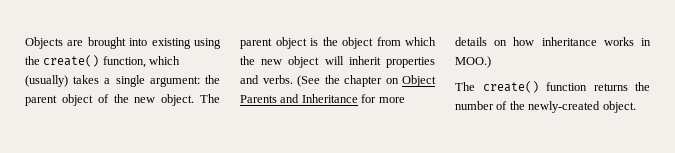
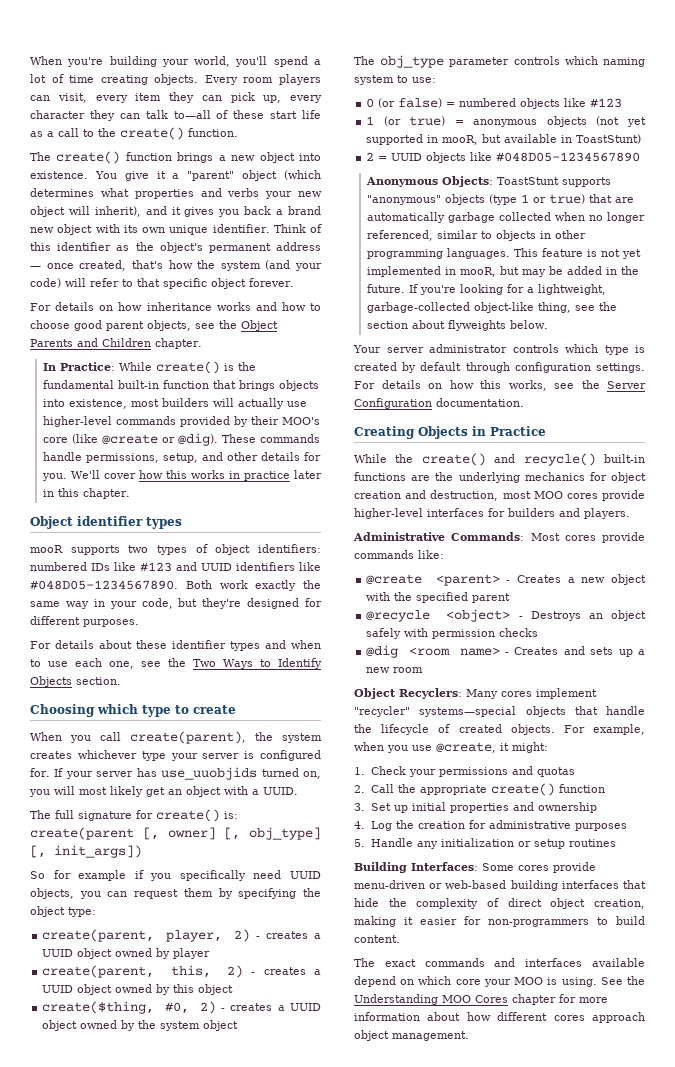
- Objects are brought into existing using the create() function, which (usually) takes a single argument: the parent object of the new object. The parent object is the object from which the new object will inherit properties and verbs. (See the chapter on Object Parents and Inheritance for more details on how inheritance works in MOO.)
- The create() function returns the number of the newly-created object.
+ When you're building your world, you'll spend a lot of time creating objects. Every room players can visit, every item they can pick up, every character they can talk to—all of these start life as a call to the create() function.
+ The create() function brings a new object into existence. You give it a "parent" object (which determines what properties and verbs your new object will inherit), and it gives you back a brand new object with its own unique identifier. Think of this identifier as the object's permanent address — once created, that's how the system (and your code) will refer to that specific object forever.
+ For details on how inheritance works and how to choose good parent objects, see the Object Parents and Children chapter.
+ In Practice: While create() is the fundamental built-in function that brings objects into existence, most builders will actually use higher-level commands provided by their MOO's core (like @create or @dig). These commands handle permissions, setup, and other details for you. We'll cover how this works in practice later in this chapter.
+ Object identifier types
+ mooR supports two types of object identifiers: numbered IDs like #123 and UUID identifiers like #048D05-1234567890. Both work exactly the same way in your code, but they're designed for different purposes.
+ For details about these identifier types and when to use each one, see the Two Ways to Identify Objects section.
+ Choosing which type to create
+ When you call create(parent), the system creates whichever type your server is configured for. If your server has use_uuobjids turned on, you will most likely get an object with a UUID.
+ The full signature for create() is: create(parent [, owner] [, obj_type] [, init_args])
+ So for example if you specifically need UUID objects, you can request them by specifying the object type:
+ create(parent, player, 2) - creates a UUID object owned by player
+ create(parent, this, 2) - creates a UUID object owned by this object
+ create($thing, #0, 2) - creates a UUID object owned by the system object
+ The obj_type parameter controls which naming system to use:
+ 0 (or false) = numbered objects like #123
+ 1 (or true) = anonymous objects (not yet supported in mooR, but available in ToastStunt)
+ 2 = UUID objects like #048D05-1234567890
+ Anonymous Objects: ToastStunt supports "anonymous" objects (type 1 or true) that are automatically garbage collected when no longer referenced, similar to objects in other programming languages. This feature is not yet implemented in mooR, but may be added in the future. If you're looking for a lightweight, garbage-collected object-like thing, see the section about flyweights below.
+ Your server administrator controls which type is created by default through configuration settings. For details on how this works, see the Server Configuration documentation.
+ Creating Objects in Practice
+ While the create() and recycle() built-in functions are the underlying mechanics for object creation and destruction, most MOO cores provide higher-level interfaces for builders and players.
+ Administrative Commands: Most cores provide commands like:
+ @create <parent> - Creates a new object with the specified parent
+ @recycle <object> - Destroys an object safely with permission checks
+ @dig <room name> - Creates and sets up a new room
+ Object Recyclers: Many cores implement "recycler" systems—special objects that handle the lifecycle of created objects. For example, when you use @create, it might:
+ 1. Check your permissions and quotas
+ 2. Call the appropriate create() function
+ 3. Set up initial properties and ownership
+ 4. Log the creation for administrative purposes
+ 5. Handle any initialization or setup routines
+ Building Interfaces: Some cores provide menu-driven or web-based building interfaces that hide the complexity of direct object creation, making it easier for non-programmers to build content.
+ The exact commands and interfaces available depend on which core your MOO is using. See the Understanding MOO Cores chapter for more information about how different cores approach object management.

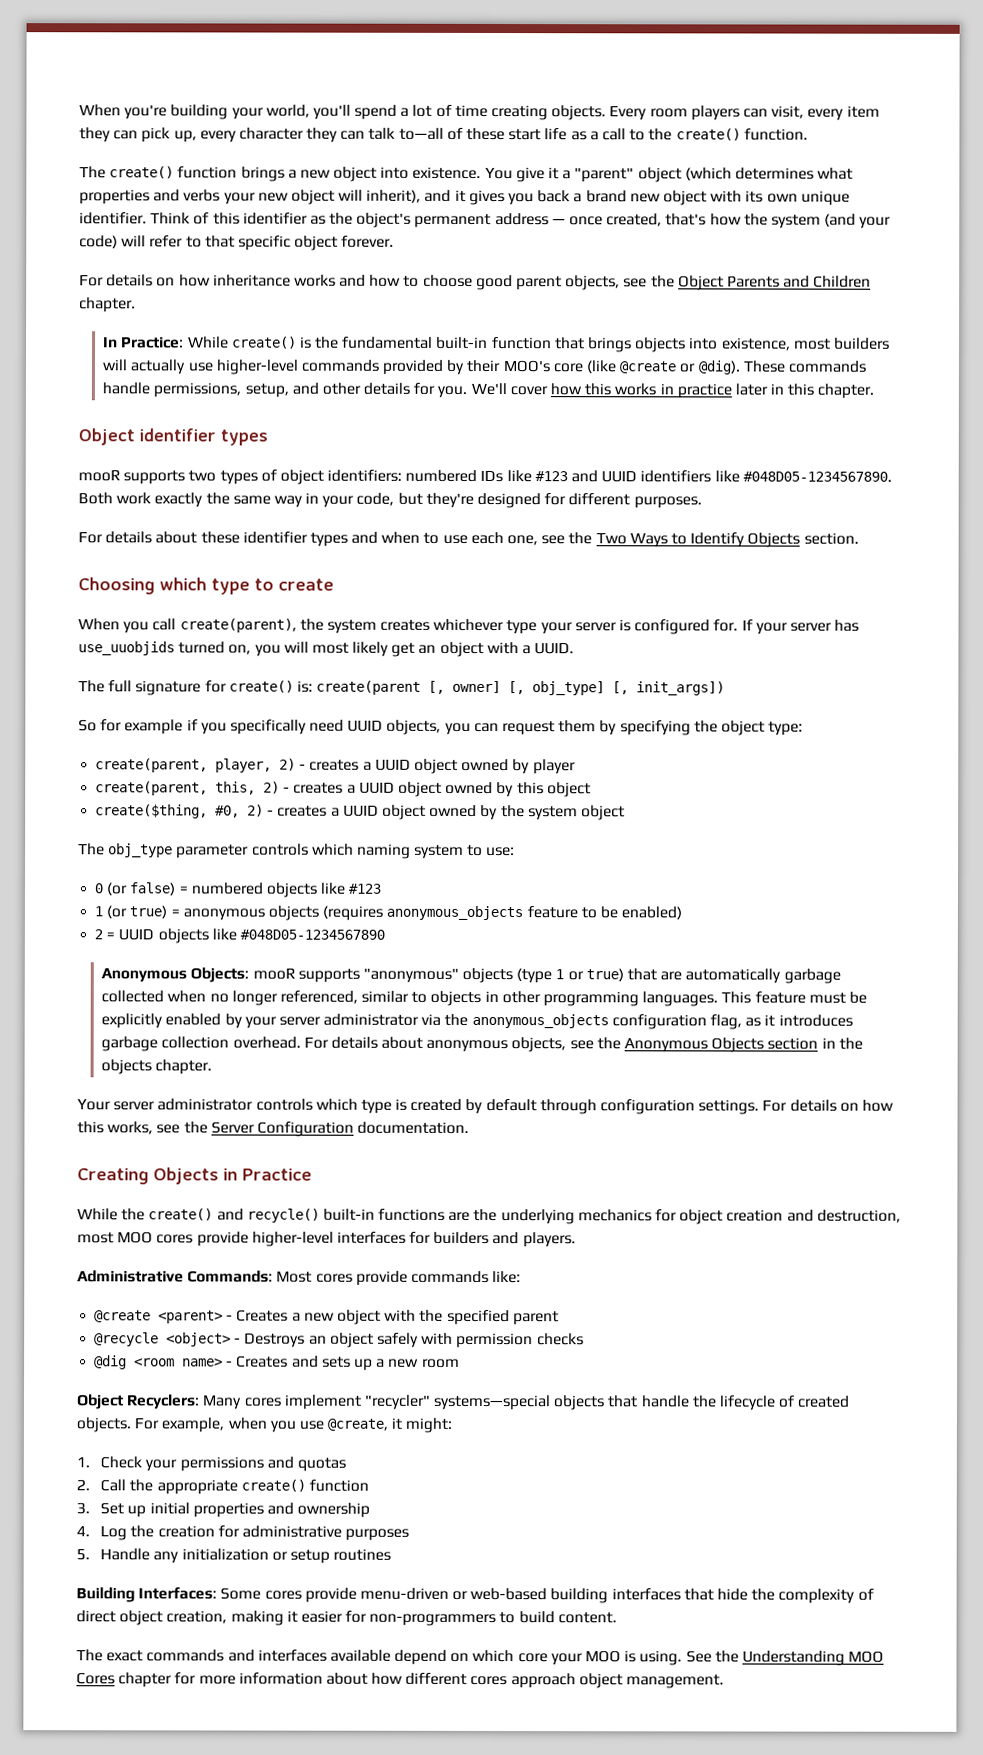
- 1 (or true) = anonymous objects (not yet supported in mooR, but available in ToastStunt)
+ 1 (or true) = anonymous objects (requires anonymous_objects feature to be enabled)
- Anonymous Objects: ToastStunt supports "anonymous" objects (type 1 or true) that are automatically garbage collected when no longer referenced, similar to objects in other programming languages.
+ Anonymous Objects: mooR supports "anonymous" objects (type 1 or true) that are automatically garbage collected when no longer referenced, similar to objects in other programming languages.
- This feature is not yet implemented in mooR, but may be added in the future. If you're looking for a lightweight, garbage-collected object-like thing, see the section about flyweights below.
+ This feature must be explicitly enabled by your server administrator via the anonymous_objects configuration flag, as it introduces garbage collection overhead. For details about anonymous objects, see the Anonymous Objects section in the objects chapter.

